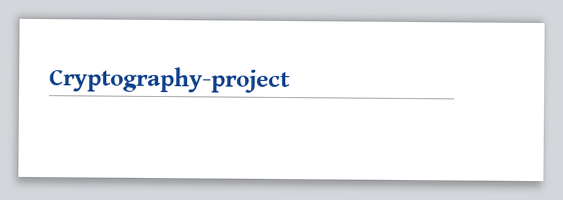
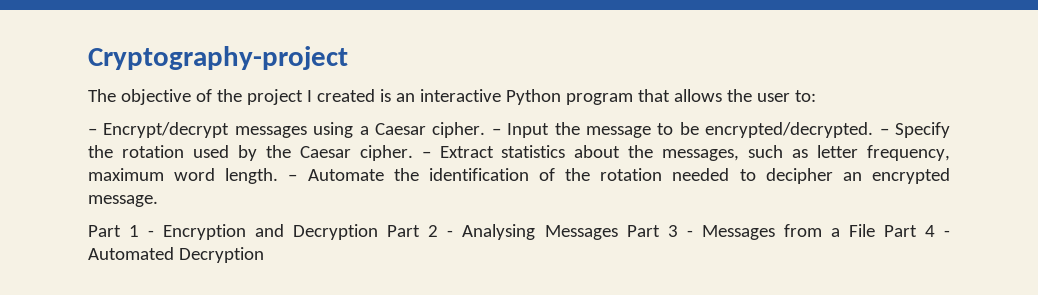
+ The objective of the project I created is an interactive Python program that allows the user to:
+ – Encrypt/decrypt messages using a Caesar cipher. – Input the message to be encrypted/decrypted. – Specify the rotation used by the Caesar cipher. – Extract statistics about the messages, such as letter frequency, maximum word length. – Automate the identification of the rotation needed to decipher an encrypted message.
+ Part 1 - Encryption and Decryption Part 2 - Analysing Messages Part 3 - Messages from a File Part 4 - Automated Decryption

